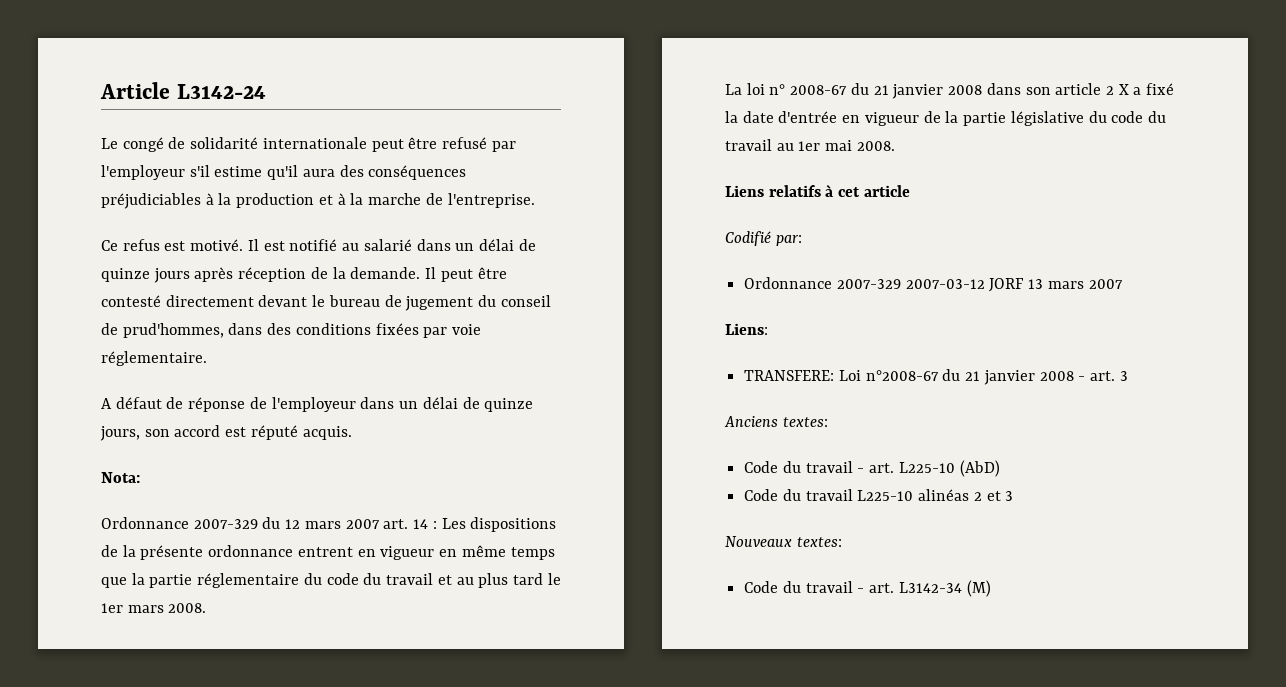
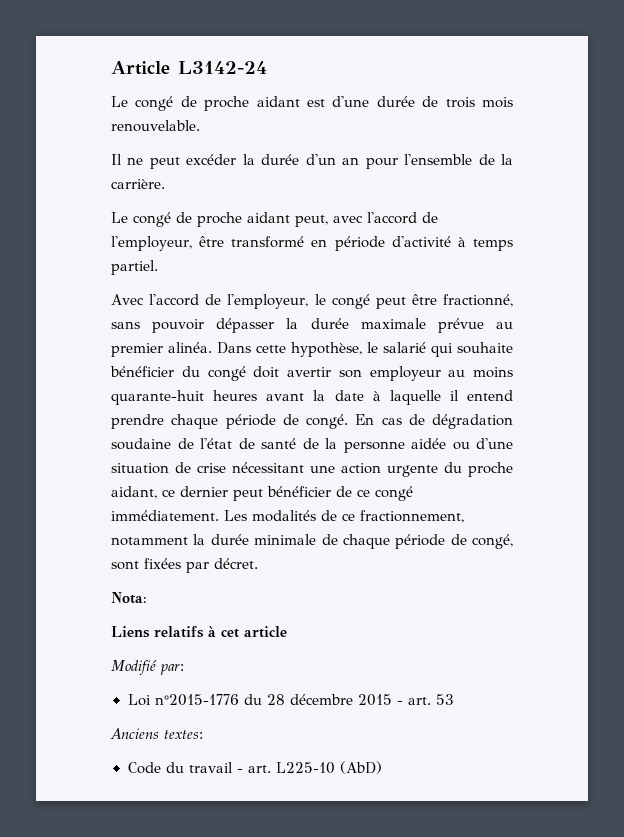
- Le congé de solidarité internationale peut être refusé par l'employeur s'il estime qu'il aura des conséquences préjudiciables à la production et à la marche de l'entreprise.
- Ce refus est motivé. Il est notifié au salarié dans un délai de quinze jours après réception de la demande. Il peut être contesté directement devant le bureau de jugement du conseil de prud'hommes, dans des conditions fixées par voie réglementaire.
- A défaut de réponse de l'employeur dans un délai de quinze jours, son accord est réputé acquis.
+ Le congé de proche aidant est d'une durée de trois mois renouvelable.
+ Il ne peut excéder la durée d'un an pour l'ensemble de la carrière.
+ Le congé de proche aidant peut, avec l'accord de l'employeur, être transformé en période d'activité à temps partiel.
+ Avec l'accord de l'employeur, le congé peut être fractionné, sans pouvoir dépasser la durée maximale prévue au premier alinéa. Dans cette hypothèse, le salarié qui souhaite bénéficier du congé doit avertir son employeur au moins quarante-huit heures avant la date à laquelle il entend prendre chaque période de congé. En cas de dégradation soudaine de l'état de santé de la personne aidée ou d'une situation de crise nécessitant une action urgente du proche aidant, ce dernier peut bénéficier de ce congé immédiatement. Les modalités de ce fractionnement, notamment la durée minimale de chaque période de congé, sont fixées par décret.
  Nota:
- Ordonnance 2007-329 du 12 mars 2007 art. 14 : Les dispositions de la présente ordonnance entrent en vigueur en même temps que la partie réglementaire du code du travail et au plus tard le 1er mars 2008.
- La loi n° 2008-67 du 21 janvier 2008 dans son article 2 X a fixé la date d'entrée en vigueur de la partie législative du code du travail au 1er mai 2008.
- Codifié par:
+ Modifié par:
- Ordonnance 2007-329 2007-03-12 JORF 13 mars 2007
- Liens:
- TRANSFERE: Loi n°2008-67 du 21 janvier 2008 - art. 3
+ Loi n°2015-1776 du 28 décembre 2015 - art. 53
- Code du travail L225-10 alinéas 2 et 3
- Nouveaux textes:
- Code du travail - art. L3142-34 (M)

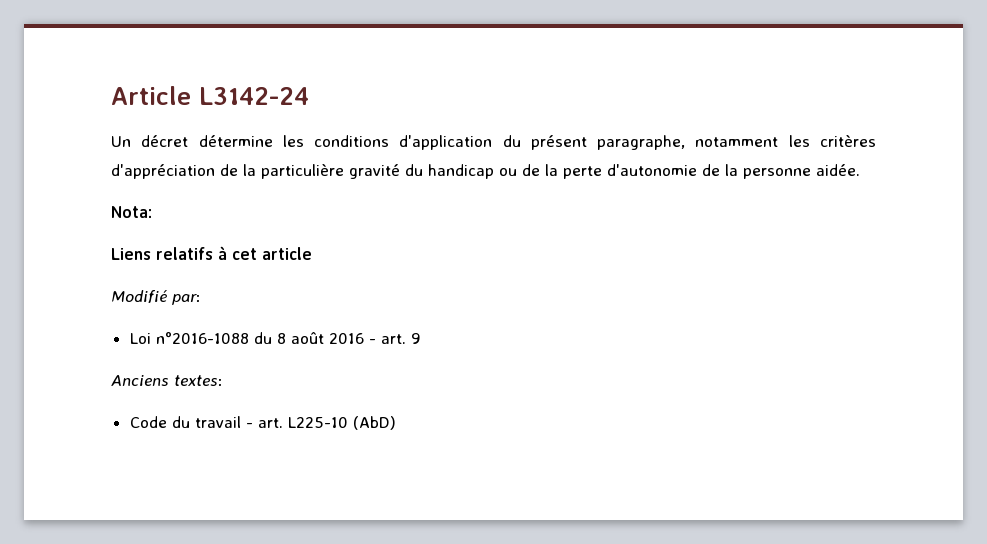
- Le congé de proche aidant est d'une durée de trois mois renouvelable.
- Il ne peut excéder la durée d'un an pour l'ensemble de la carrière.
- Le congé de proche aidant peut, avec l'accord de l'employeur, être transformé en période d'activité à temps partiel.
- Avec l'accord de l'employeur, le congé peut être fractionné, sans pouvoir dépasser la durée maximale prévue au premier alinéa. Dans cette hypothèse, le salarié qui souhaite bénéficier du congé doit avertir son employeur au moins quarante-huit heures avant la date à laquelle il entend prendre chaque période de congé. En cas de dégradation soudaine de l'état de santé de la personne aidée ou d'une situation de crise nécessitant une action urgente du proche aidant, ce dernier peut bénéficier de ce congé immédiatement. Les modalités de ce fractionnement, notamment la durée minimale de chaque période de congé, sont fixées par décret.
+ Un décret détermine les conditions d'application du présent paragraphe, notamment les critères d'appréciation de la particulière gravité du handicap ou de la perte d'autonomie de la personne aidée.
- Loi n°2015-1776 du 28 décembre 2015 - art. 53
+ Loi n°2016-1088 du 8 août 2016 - art. 9

